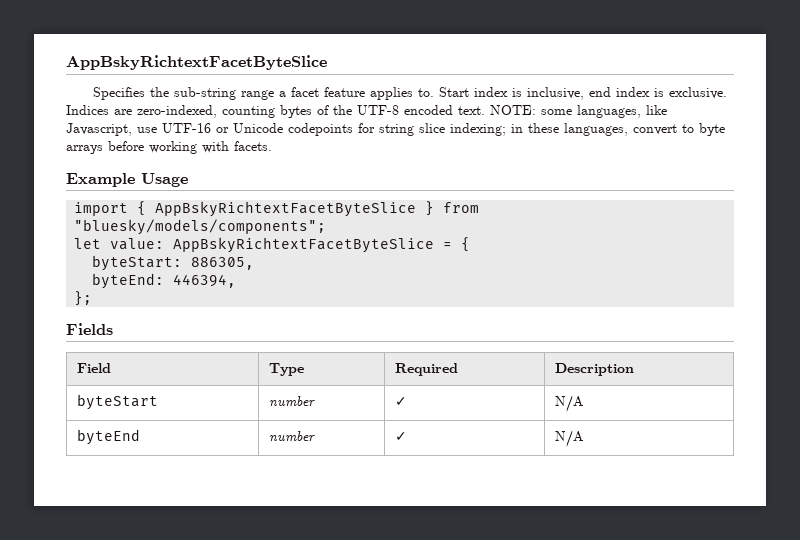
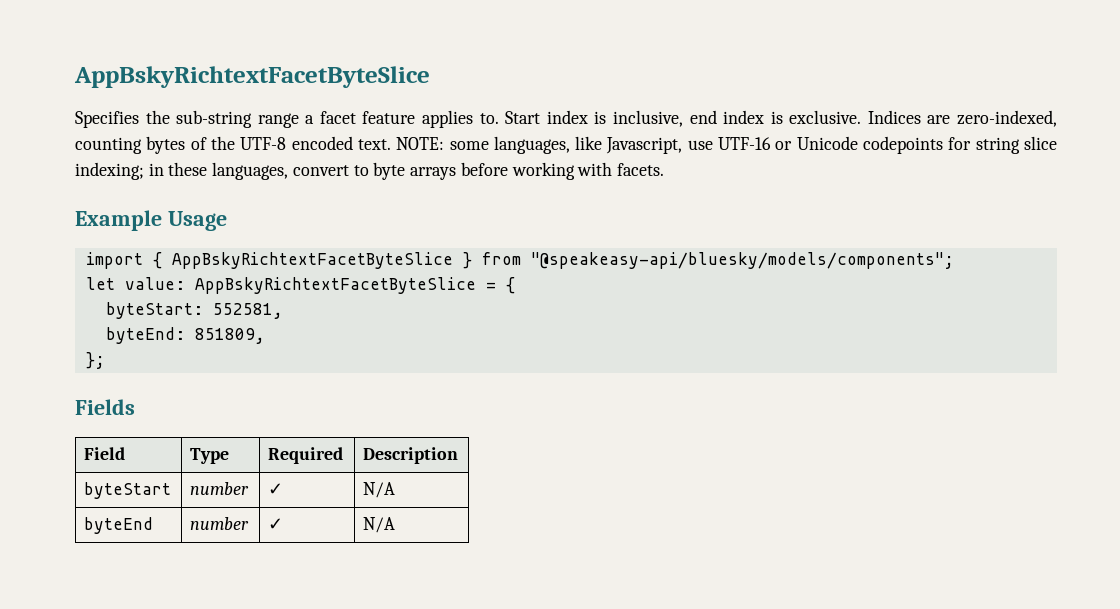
- import { AppBskyRichtextFacetByteSlice } from "bluesky/models/components";
+ import { AppBskyRichtextFacetByteSlice } from "@speakeasy-api/bluesky/models/components";
- byteStart: 886305,
+ byteStart: 552581,
- byteEnd: 446394,
+ byteEnd: 851809,

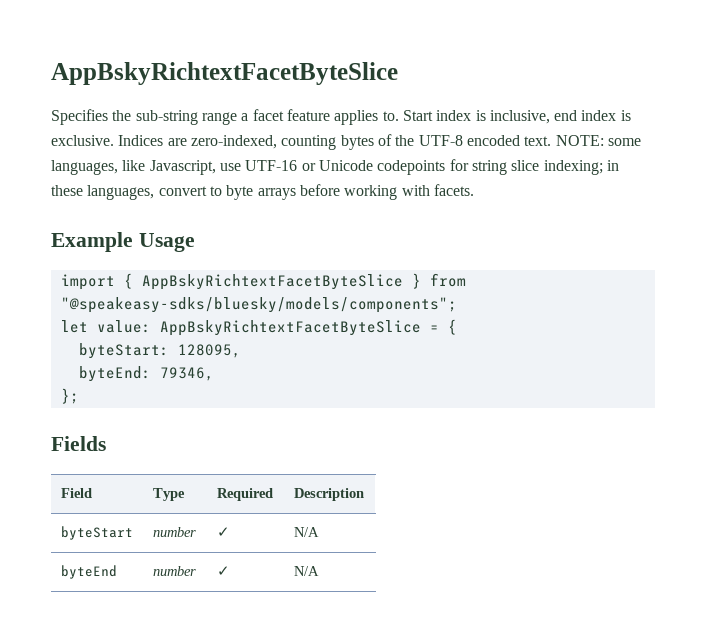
- import { AppBskyRichtextFacetByteSlice } from "@speakeasy-api/bluesky/models/components";
+ import { AppBskyRichtextFacetByteSlice } from "@speakeasy-sdks/bluesky/models/components";
- byteStart: 552581,
+ byteStart: 128095,
- byteEnd: 851809,
+ byteEnd: 79346,

